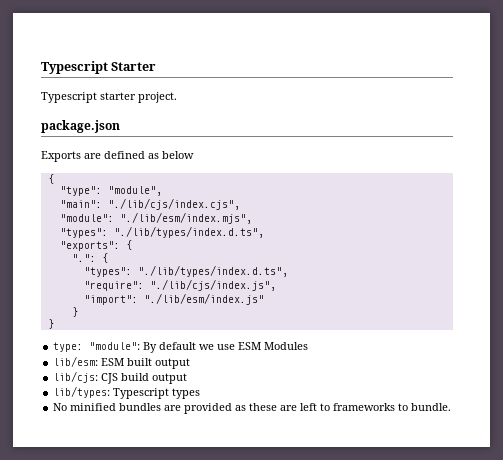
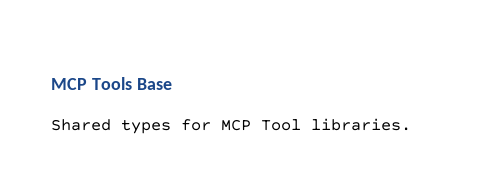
- Typescript Starter
- Typescript starter project.
- package.json
- Exports are defined as below
- {
- "type": "module",
- "main": "./lib/cjs/index.cjs",
- "module": "./lib/esm/index.mjs",
- "types": "./lib/types/index.d.ts",
- "exports": {
- ".": {
- "types": "./lib/types/index.d.ts",
- "require": "./lib/cjs/index.js",
- "import": "./lib/esm/index.js"
- }
- }
- type: "module": By default we use ESM Modules
- lib/esm: ESM built output
- lib/cjs: CJS build output
- lib/types: Typescript types
- No minified bundles are provided as these are left to frameworks to bundle.
+ MCP Tools Base
+ Shared types for MCP Tool libraries.

